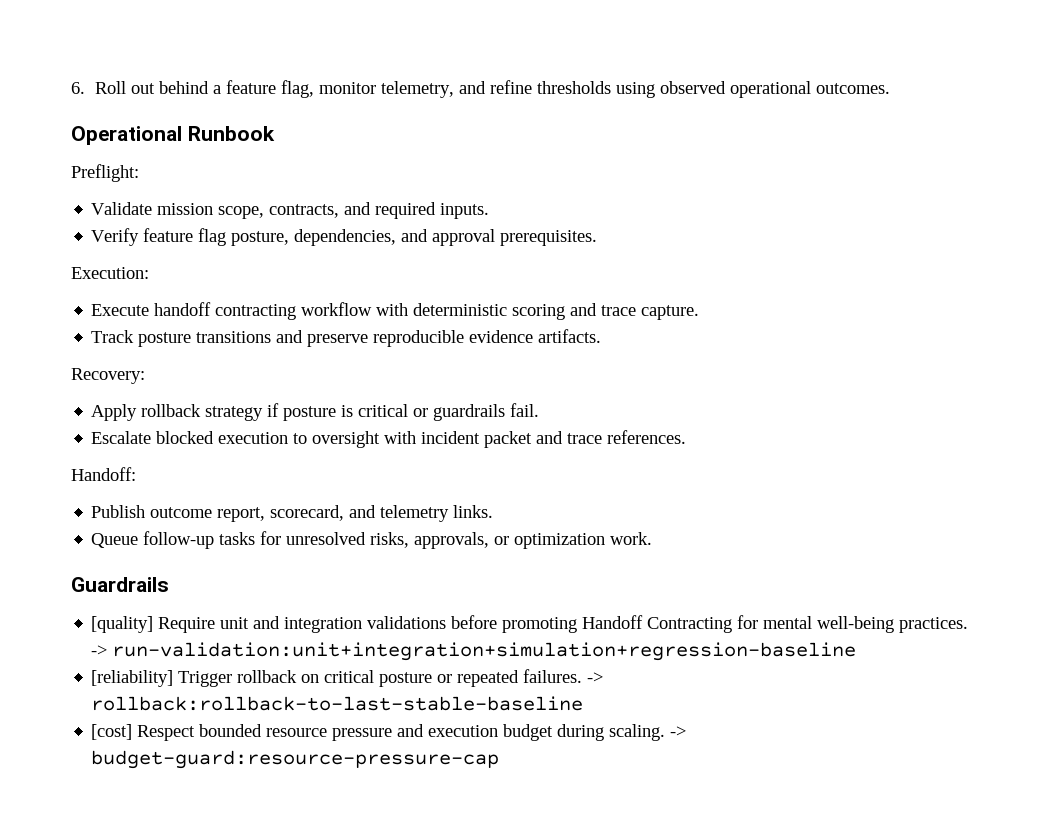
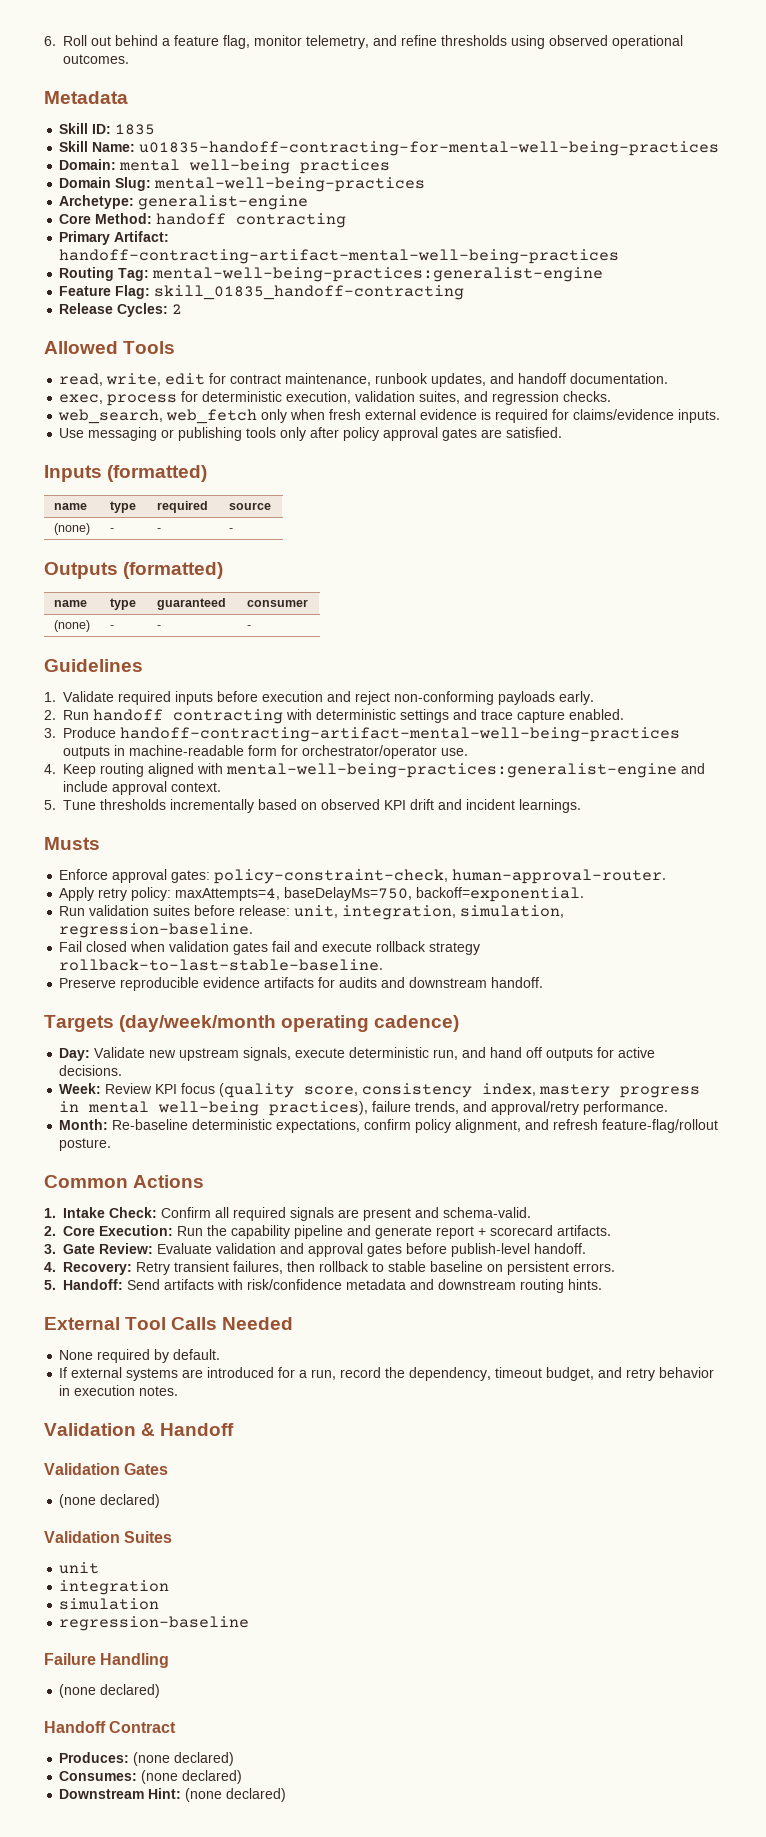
- Operational Runbook
- Preflight:
- Validate mission scope, contracts, and required inputs.
- Verify feature flag posture, dependencies, and approval prerequisites.
- Execution:
- Execute handoff contracting workflow with deterministic scoring and trace capture.
- Track posture transitions and preserve reproducible evidence artifacts.
- Recovery:
- Apply rollback strategy if posture is critical or guardrails fail.
- Escalate blocked execution to oversight with incident packet and trace references.
- Handoff:
- Publish outcome report, scorecard, and telemetry links.
- Queue follow-up tasks for unresolved risks, approvals, or optimization work.
- Guardrails
- [quality] Require unit and integration validations before promoting Handoff Contracting for mental well-being practices. -> run-validation:unit+integration+simulation+regression-baseline
- [reliability] Trigger rollback on critical posture or repeated failures. -> rollback:rollback-to-last-stable-baseline
- [cost] Respect bounded resource pressure and execution budget during scaling. -> budget-guard:resource-pressure-cap
+ Metadata
+ Skill ID: 1835
+ Skill Name: u01835-handoff-contracting-for-mental-well-being-practices
+ Domain: mental well-being practices
+ Domain Slug: mental-well-being-practices
+ Archetype: generalist-engine
+ Core Method: handoff contracting
+ Primary Artifact: handoff-contracting-artifact-mental-well-being-practices
+ Routing Tag: mental-well-being-practices:generalist-engine
+ Feature Flag: skill_01835_handoff-contracting
+ Release Cycles: 2
+ Allowed Tools
+ read, write, edit for contract maintenance, runbook updates, and handoff documentation.
+ exec, process for deterministic execution, validation suites, and regression checks.
+ web_search, web_fetch only when fresh external evidence is required for claims/evidence inputs.
+ Use messaging or publishing tools only after policy approval gates are satisfied.
+ Inputs (formatted)
+ name | type | required | source
+ (none) | - | - | -
+ Outputs (formatted)
+ name | type | guaranteed | consumer
+ (none) | - | - | -
+ Guidelines
+ 1. Validate required inputs before execution and reject non-conforming payloads early.
+ 2. Run handoff contracting with deterministic settings and trace capture enabled.
+ 3. Produce handoff-contracting-artifact-mental-well-being-practices outputs in machine-readable form for orchestrator/operator use.
+ 4. Keep routing aligned with mental-well-being-practices:generalist-engine and include approval context.
+ 5. Tune thresholds incrementally based on observed KPI drift and incident learnings.
+ Musts
+ Enforce approval gates: policy-constraint-check, human-approval-router.
+ Apply retry policy: maxAttempts=4, baseDelayMs=750, backoff=exponential.
+ Run validation suites before release: unit, integration, simulation, regression-baseline.
+ Fail closed when validation gates fail and execute rollback strategy rollback-to-last-stable-baseline.
+ Preserve reproducible evidence artifacts for audits and downstream handoff.
+ Targets (day/week/month operating cadence)
+ Day: Validate new upstream signals, execute deterministic run, and hand off outputs for active decisions.
+ Week: Review KPI focus (quality score, consistency index, mastery progress in mental well-being practices), failure trends, and approval/retry performance.
+ Month: Re-baseline deterministic expectations, confirm policy alignment, and refresh feature-flag/rollout posture.
+ Common Actions
+ 1. Intake Check: Confirm all required signals are present and schema-valid.
+ 2. Core Execution: Run the capability pipeline and generate report + scorecard artifacts.
+ 3. Gate Review: Evaluate validation and approval gates before publish-level handoff.
+ 4. Recovery: Retry transient failures, then rollback to stable baseline on persistent errors.
+ 5. Handoff: Send artifacts with risk/confidence metadata and downstream routing hints.
+ External Tool Calls Needed
+ None required by default.
+ If external systems are introduced for a run, record the dependency, timeout budget, and retry behavior in execution notes.
+ Validation & Handoff
+ Validation Gates
+ (none declared)
+ Validation Suites
+ unit
+ integration
+ simulation
+ regression-baseline
+ Failure Handling
+ (none declared)
+ Handoff Contract
+ Produces: (none declared)
+ Consumes: (none declared)
+ Downstream Hint: (none declared)

